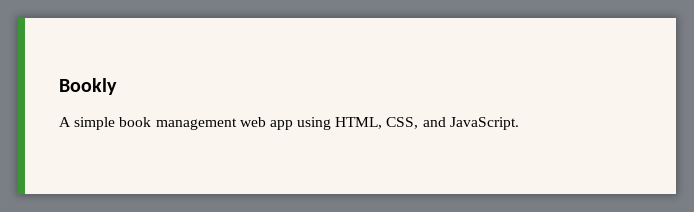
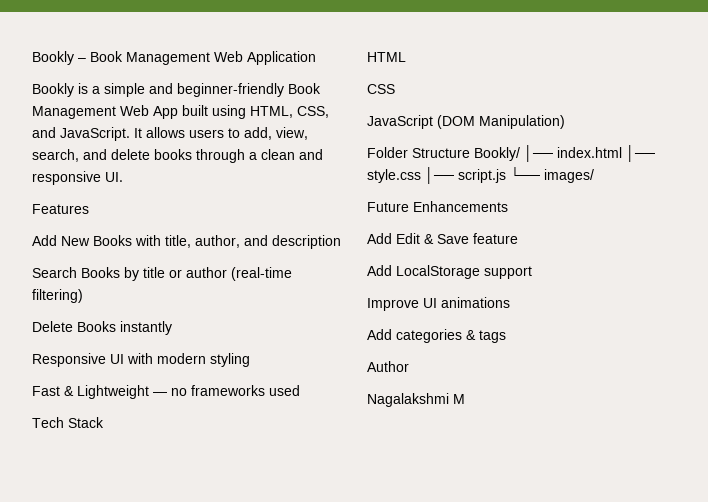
- Bookly
- A simple book management web app using HTML, CSS, and JavaScript.
+ Bookly – Book Management Web Application
+ Bookly is a simple and beginner-friendly Book Management Web App built using HTML, CSS, and JavaScript.
+ It allows users to add, view, search, and delete books through a clean and responsive UI.
+ Features
+ Add New Books with title, author, and description
+ Search Books by title or author (real-time filtering)
+ Delete Books instantly
+ Responsive UI with modern styling
+ Fast & Lightweight — no frameworks used
+ Tech Stack
+ HTML
+ CSS
+ JavaScript (DOM Manipulation)
+ Folder Structure Bookly/ │── index.html │── style.css │── script.js └── images/
+ Future Enhancements
+ Add Edit & Save feature
+ Add LocalStorage support
+ Improve UI animations
+ Add categories & tags
+ Author
+ Nagalakshmi M

